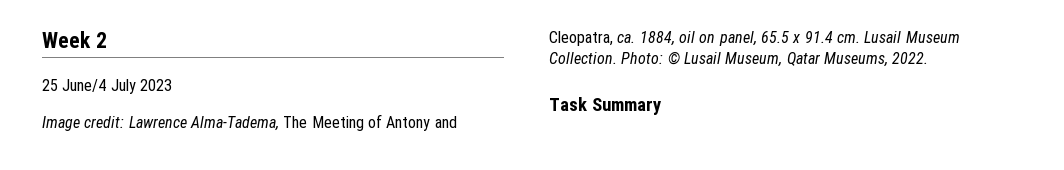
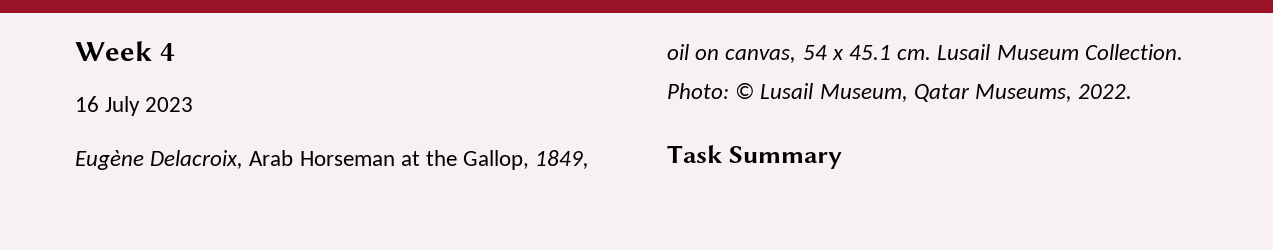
- Week 2
- 25 June/4 July 2023
+ Week 4
+ 16 July 2023
- Image credit: Lawrence Alma-Tadema, The Meeting of Antony and Cleopatra, ca. 1884, oil on panel, 65.5 x 91.4 cm.
+ Eugène Delacroix, Arab Horseman at the Gallop, 1849, oil on canvas, 54 x 45.1 cm.

